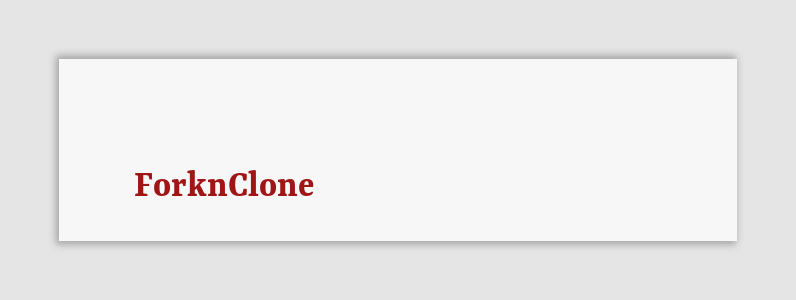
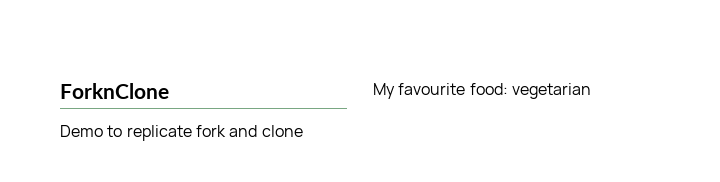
+ Demo to replicate fork and clone
+ My favourite food: vegetarian

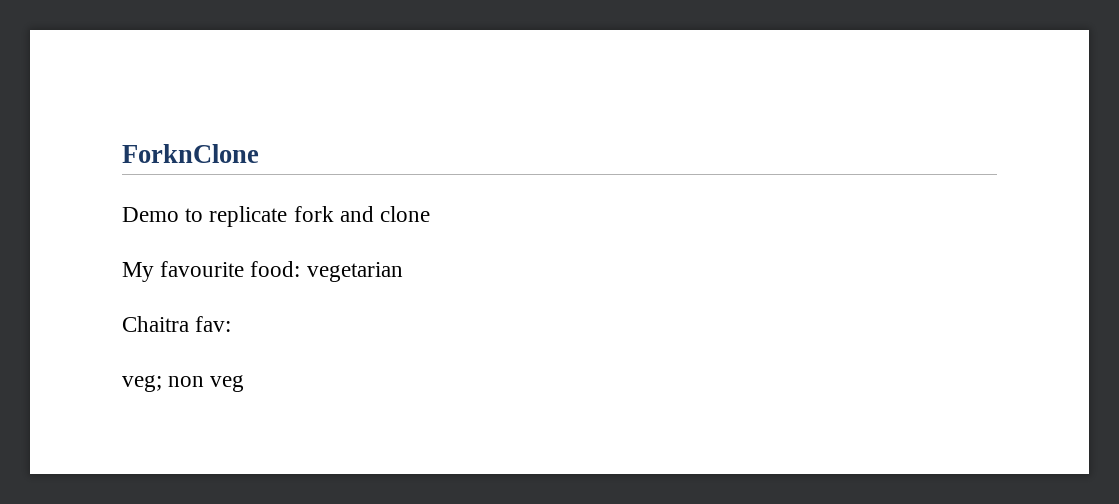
+ Chaitra fav:
+ veg; non veg

